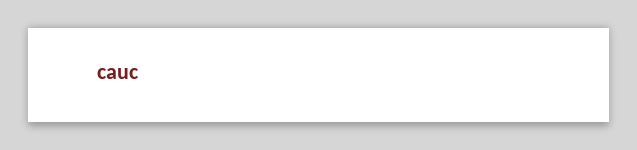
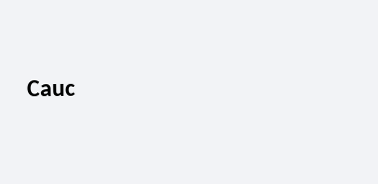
- cauc
+ Cauc

